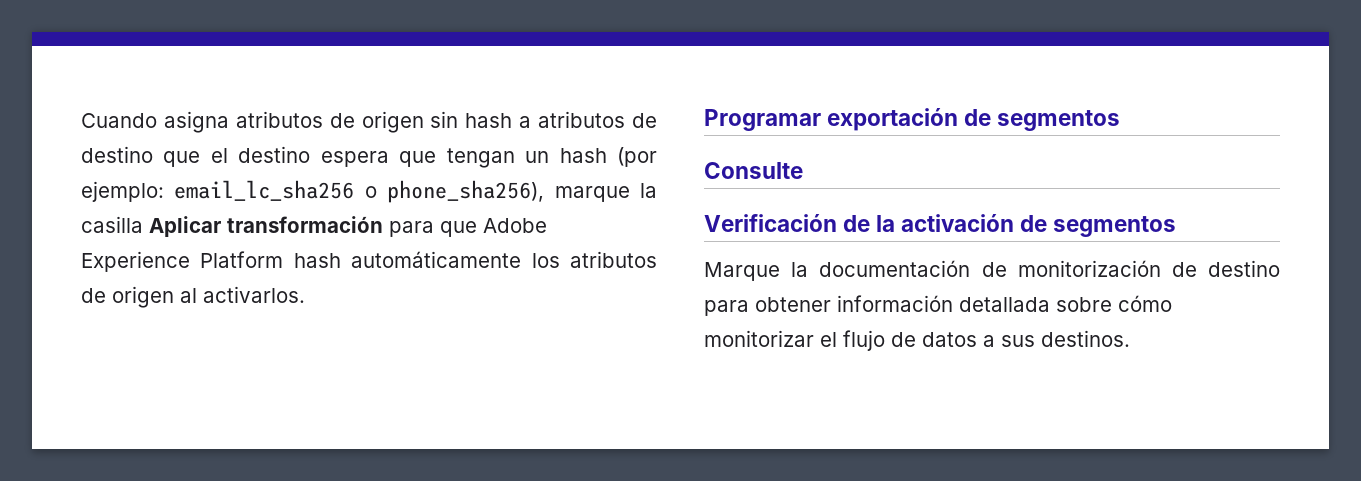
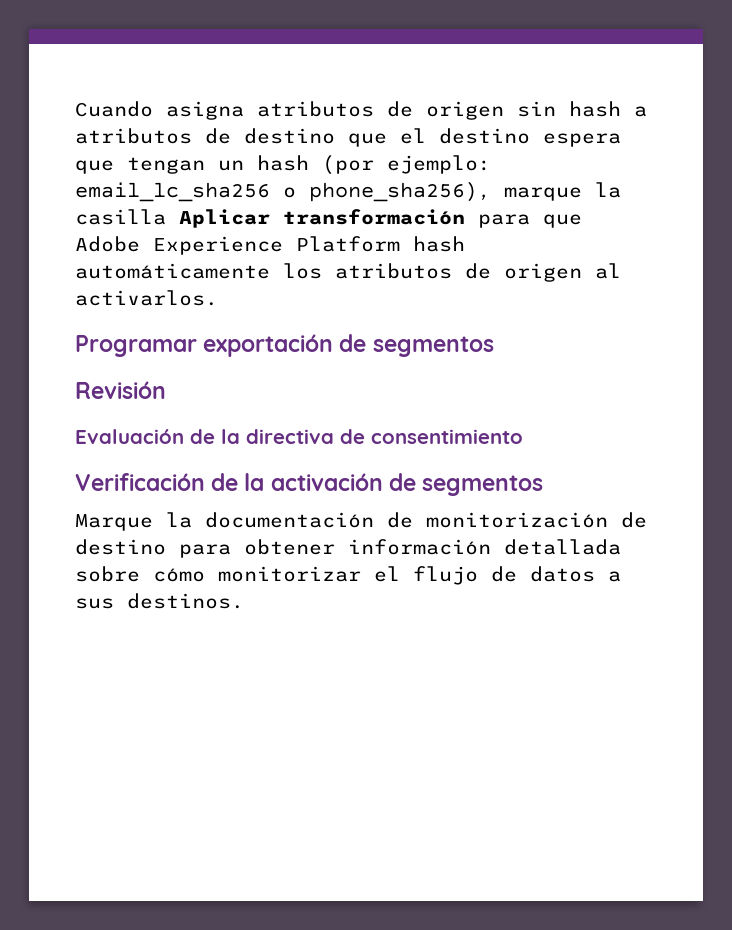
- Consulte
+ Revisión
+ Evaluación de la directiva de consentimiento

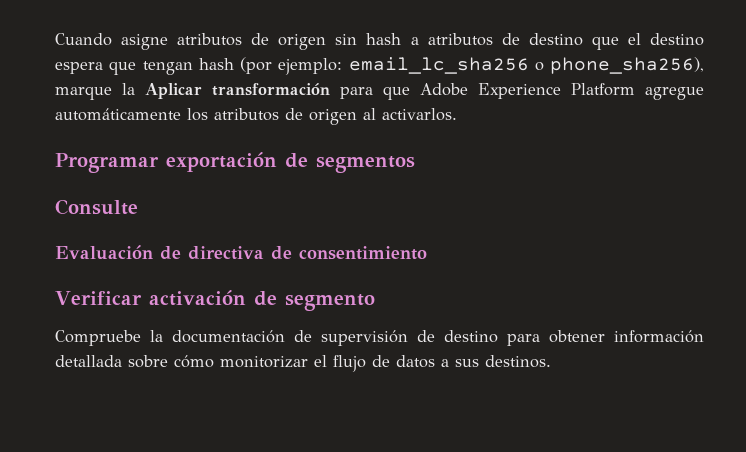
- Cuando asigna atributos de origen sin hash a atributos de destino que el destino espera que tengan un hash (por ejemplo: email_lc_sha256 o phone_sha256), marque la casilla Aplicar transformación para que Adobe Experience Platform hash automáticamente los atributos de origen al activarlos.
+ Cuando asigne atributos de origen sin hash a atributos de destino que el destino espera que tengan hash (por ejemplo: email_lc_sha256 o phone_sha256), marque la Aplicar transformación para que Adobe Experience Platform agregue automáticamente los atributos de origen al activarlos.
- Revisión
+ Consulte
- Evaluación de la directiva de consentimiento
+ Evaluación de directiva de consentimiento
- Verificación de la activación de segmentos
- Marque la documentación de monitorización de destino para obtener información detallada sobre cómo monitorizar el flujo de datos a sus destinos.
+ Verificar activación de segmento
+ Compruebe la documentación de supervisión de destino para obtener información detallada sobre cómo monitorizar el flujo de datos a sus destinos.

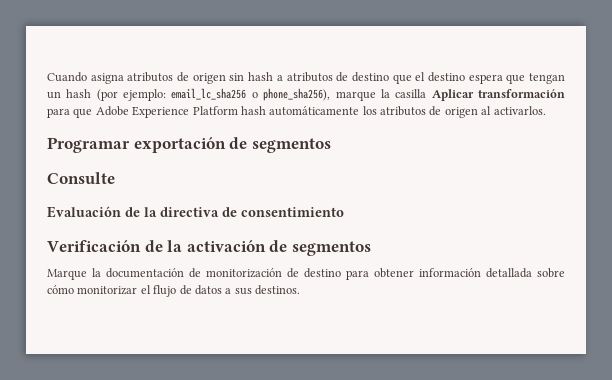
- Cuando asigne atributos de origen sin hash a atributos de destino que el destino espera que tengan hash (por ejemplo: email_lc_sha256 o phone_sha256), marque la Aplicar transformación para que Adobe Experience Platform agregue automáticamente los atributos de origen al activarlos.
+ Cuando asigna atributos de origen sin hash a atributos de destino que el destino espera que tengan un hash (por ejemplo: email_lc_sha256 o phone_sha256), marque la casilla Aplicar transformación para que Adobe Experience Platform hash automáticamente los atributos de origen al activarlos.
- Evaluación de directiva de consentimiento
+ Evaluación de la directiva de consentimiento
- Verificar activación de segmento
- Compruebe la documentación de supervisión de destino para obtener información detallada sobre cómo monitorizar el flujo de datos a sus destinos.
+ Verificación de la activación de segmentos
+ Marque la documentación de monitorización de destino para obtener información detallada sobre cómo monitorizar el flujo de datos a sus destinos.

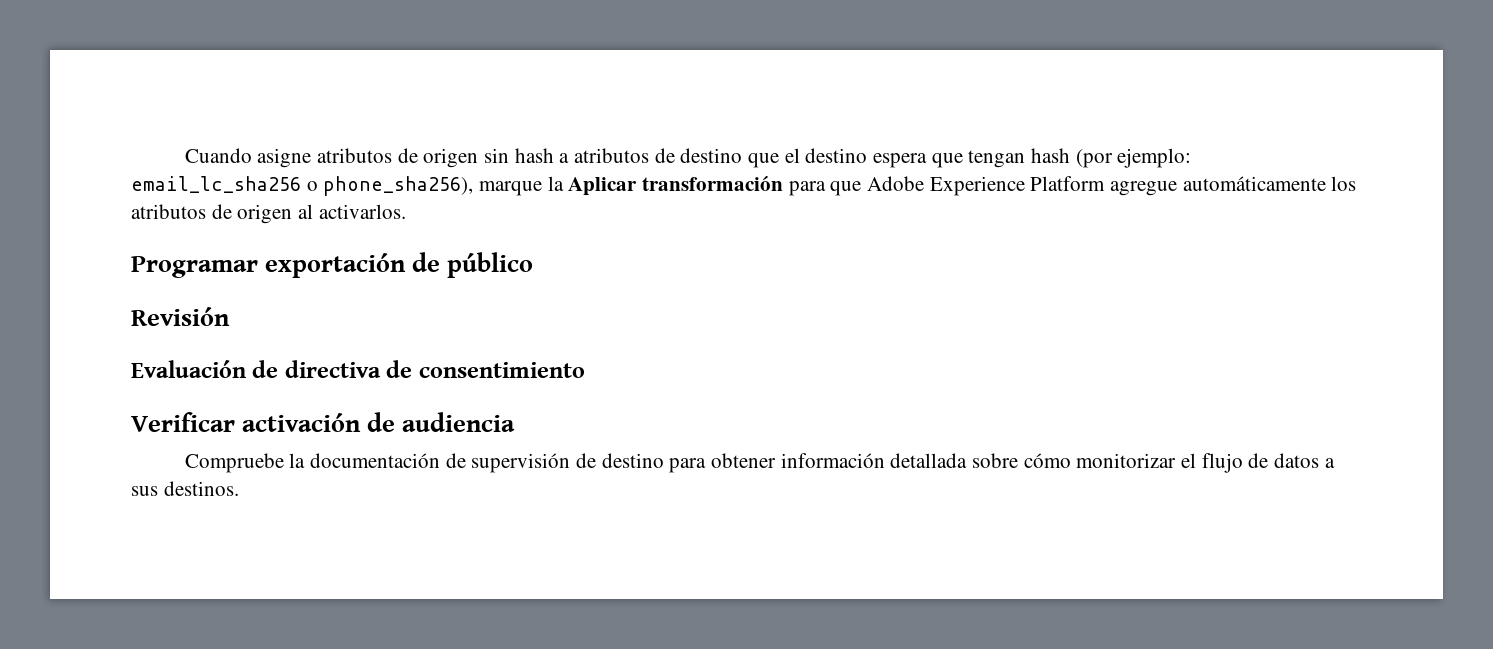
- Cuando asigna atributos de origen sin hash a atributos de destino que el destino espera que tengan un hash (por ejemplo: email_lc_sha256 o phone_sha256), marque la casilla Aplicar transformación para que Adobe Experience Platform hash automáticamente los atributos de origen al activarlos.
+ Cuando asigne atributos de origen sin hash a atributos de destino que el destino espera que tengan hash (por ejemplo: email_lc_sha256 o phone_sha256), marque la Aplicar transformación para que Adobe Experience Platform agregue automáticamente los atributos de origen al activarlos.
- Programar exportación de segmentos
- Consulte
+ Programar exportación de público
+ Revisión
- Evaluación de la directiva de consentimiento
+ Evaluación de directiva de consentimiento
- Verificación de la activación de segmentos
- Marque la documentación de monitorización de destino para obtener información detallada sobre cómo monitorizar el flujo de datos a sus destinos.
+ Verificar activación de audiencia
+ Compruebe la documentación de supervisión de destino para obtener información detallada sobre cómo monitorizar el flujo de datos a sus destinos.

